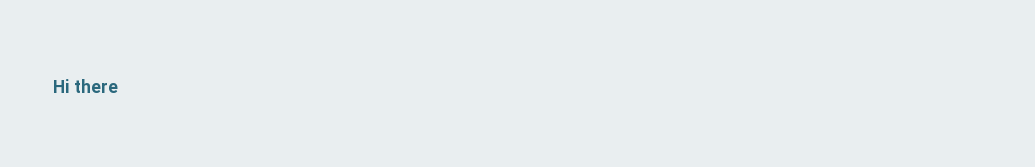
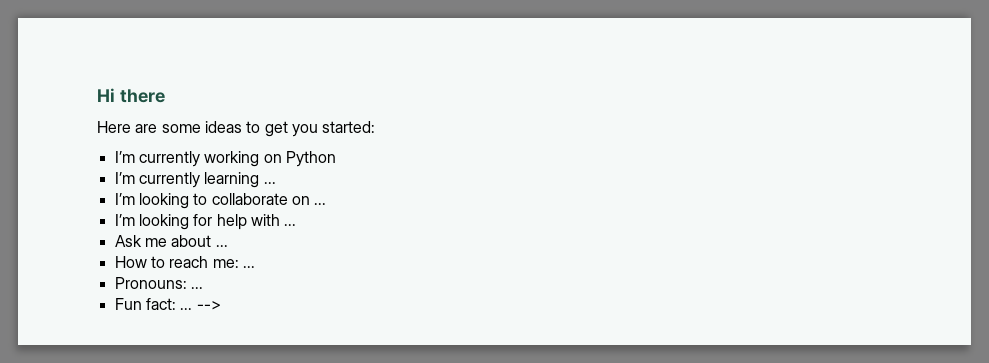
+ Here are some ideas to get you started:
+ I’m currently working on Python
+ I’m currently learning ...
+ I’m looking to collaborate on ...
+ I’m looking for help with ...
+ Ask me about ...
+ How to reach me: ...
+ Pronouns: ...
+ Fun fact: ... -->

